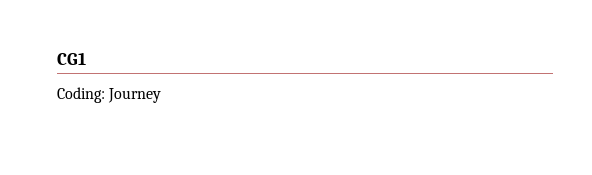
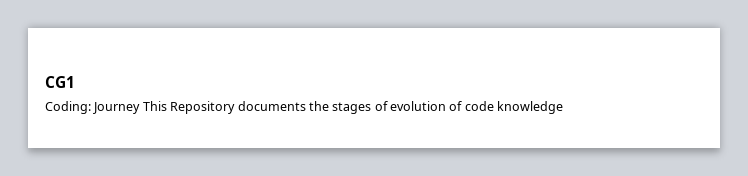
- Coding: Journey
+ Coding: Journey This Repository documents the stages of evolution of code knowledge

